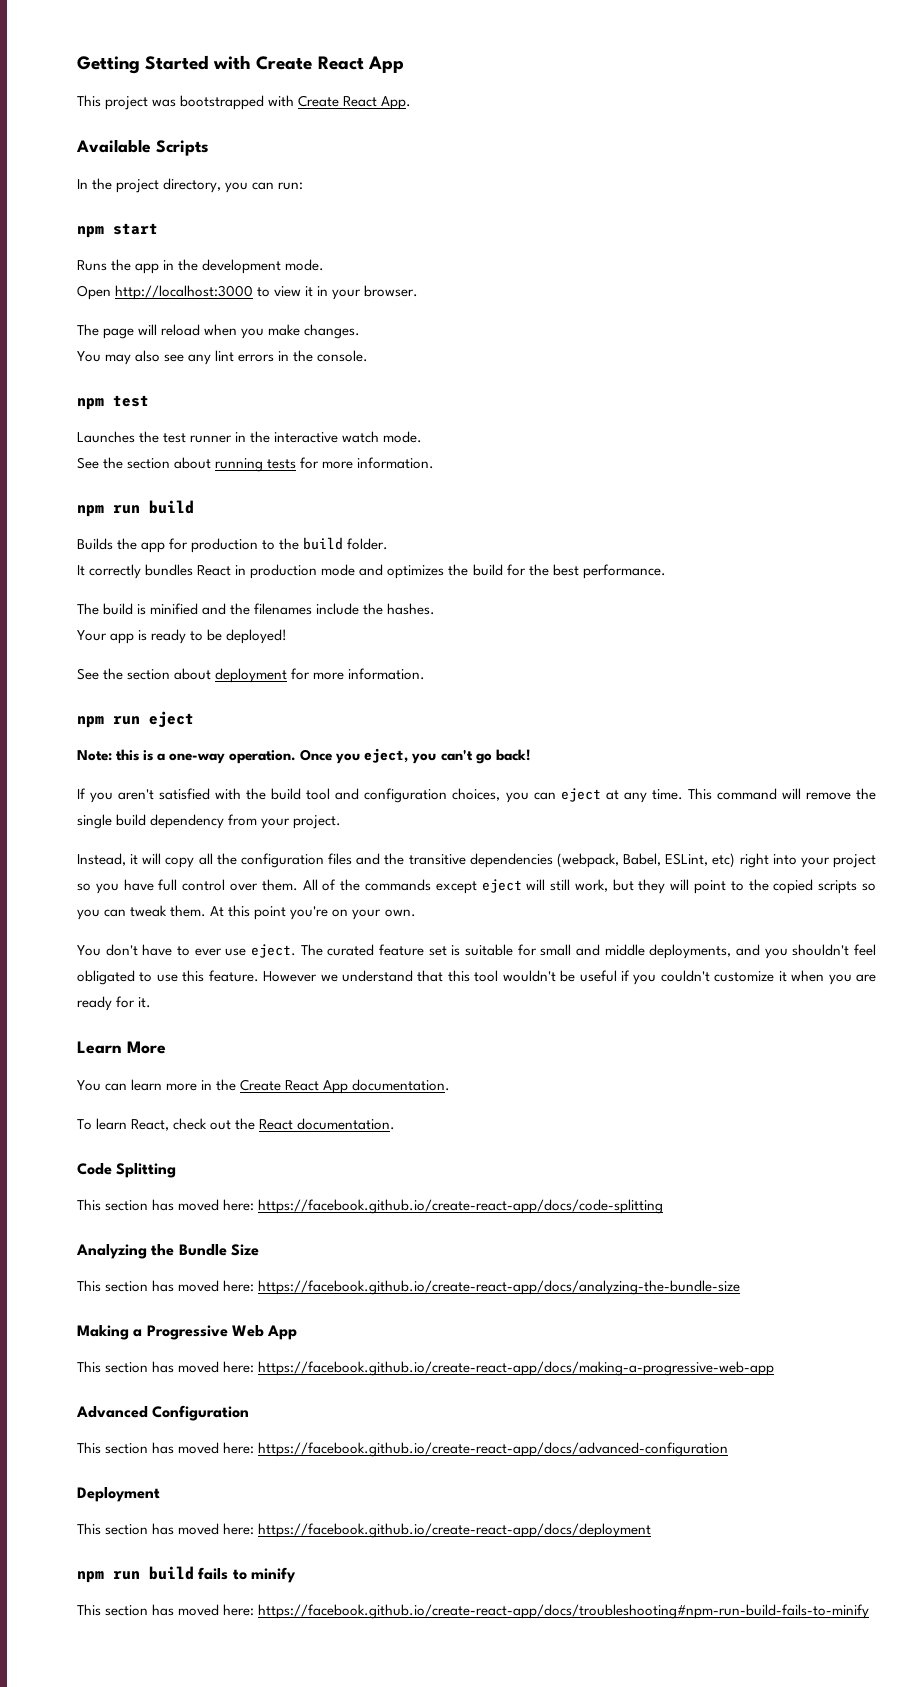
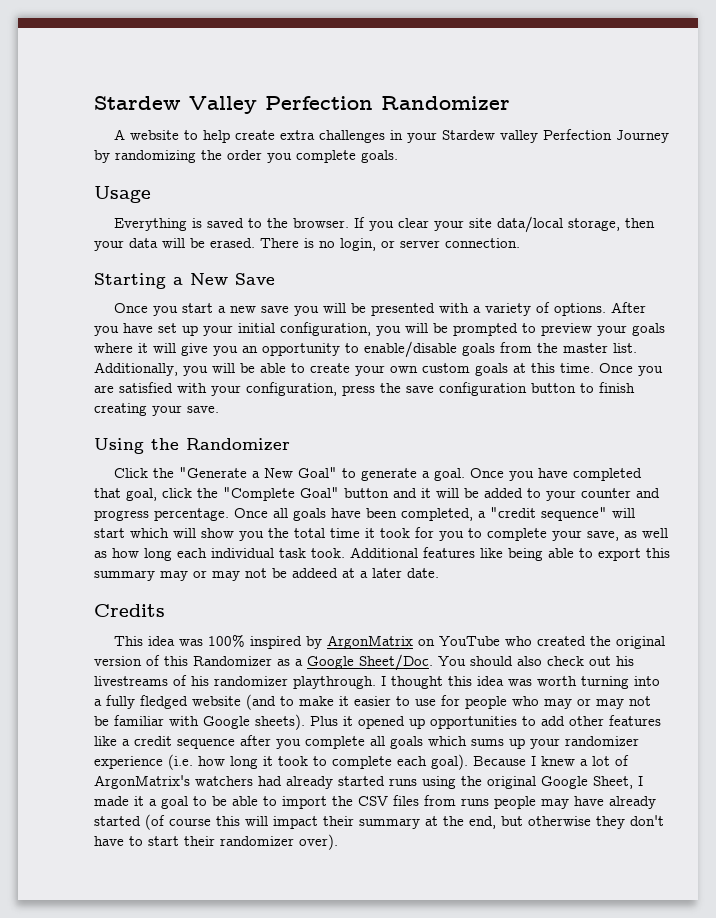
- Getting Started with Create React App
- This project was bootstrapped with Create React App.
- Available Scripts
- In the project directory, you can run:
- npm start
- Runs the app in the development mode.
- Open http://localhost:3000 to view it in your browser.
- The page will reload when you make changes.
- You may also see any lint errors in the console.
- npm test
- Launches the test runner in the interactive watch mode.
- See the section about running tests for more information.
- npm run build
- Builds the app for production to the build folder.
- It correctly bundles React in production mode and optimizes the build for the best performance.
- The build is minified and the filenames include the hashes.
- Your app is ready to be deployed!
- See the section about deployment for more information.
- npm run eject
- Note: this is a one-way operation. Once you eject, you can't go back!
- If you aren't satisfied with the build tool and configuration choices, you can eject at any time. This command will remove the single build dependency from your project.
- Instead, it will copy all the configuration files and the transitive dependencies (webpack, Babel, ESLint, etc) right into your project so you have full control over them. All of the commands except eject will still work, but they will point to the copied scripts so you can tweak them. At this point you're on your own.
- You don't have to ever use eject. The curated feature set is suitable for small and middle deployments, and you shouldn't feel obligated to use this feature. However we understand that this tool wouldn't be useful if you couldn't customize it when you are ready for it.
- Learn More
- You can learn more in the Create React App documentation.
- To learn React, check out the React documentation.
- Code Splitting
- This section has moved here: https://facebook.github.io/create-react-app/docs/code-splitting
- Analyzing the Bundle Size
- This section has moved here: https://facebook.github.io/create-react-app/docs/analyzing-the-bundle-size
- Making a Progressive Web App
- This section has moved here: https://facebook.github.io/create-react-app/docs/making-a-progressive-web-app
- Advanced Configuration
- This section has moved here: https://facebook.github.io/create-react-app/docs/advanced-configuration
- Deployment
- This section has moved here: https://facebook.github.io/create-react-app/docs/deployment
- npm run build fails to minify
- This section has moved here: https://facebook.github.io/create-react-app/docs/troubleshooting#npm-run-build-fails-to-minify
+ Stardew Valley Perfection Randomizer
+ A website to help create extra challenges in your Stardew valley Perfection Journey by randomizing the order you complete goals.
+ Usage
+ Everything is saved to the browser. If you clear your site data/local storage, then your data will be erased. There is no login, or server connection.
+ Starting a New Save
+ Once you start a new save you will be presented with a variety of options. After you have set up your initial configuration, you will be prompted to preview your goals where it will give you an opportunity to enable/disable goals from the master list. Additionally, you will be able to create your own custom goals at this time. Once you are satisfied with your configuration, press the save configuration button to finish creating your save.
+ Using the Randomizer
+ Click the "Generate a New Goal" to generate a goal. Once you have completed that goal, click the "Complete Goal" button and it will be added to your counter and progress percentage. Once all goals have been completed, a "credit sequence" will start which will show you the total time it took for you to complete your save, as well as how long each individual task took. Additional features like being able to export this summary may or may not be addeed at a later date.
+ Credits
+ This idea was 100% inspired by ArgonMatrix on YouTube who created the original version of this Randomizer as a Google Sheet/Doc. You should also check out his livestreams of his randomizer playthrough. I thought this idea was worth turning into a fully fledged website (and to make it easier to use for people who may or may not be familiar with Google sheets). Plus it opened up opportunities to add other features like a credit sequence after you complete all goals which sums up your randomizer experience (i.e. how long it took to complete each goal). Because I knew a lot of ArgonMatrix's watchers had already started runs using the original Google Sheet, I made it a goal to be able to import the CSV files from runs people may have already started (of course this will impact their summary at the end, but otherwise they don't have to start their randomizer over).

